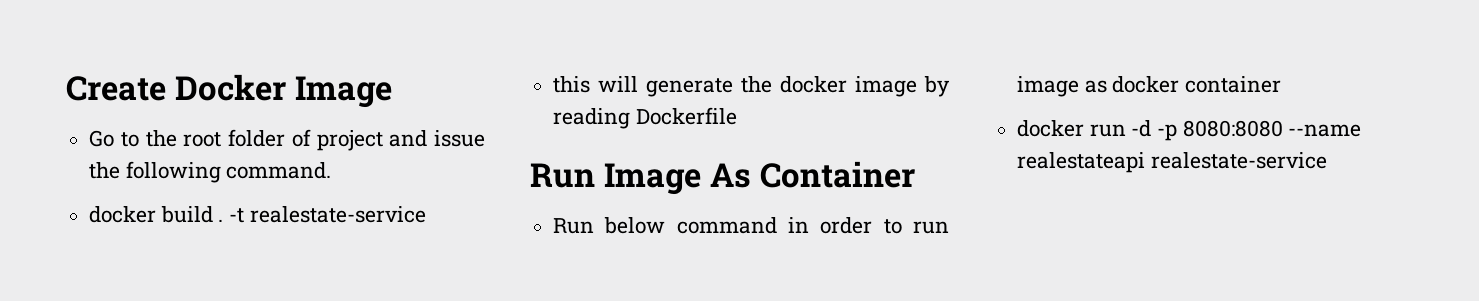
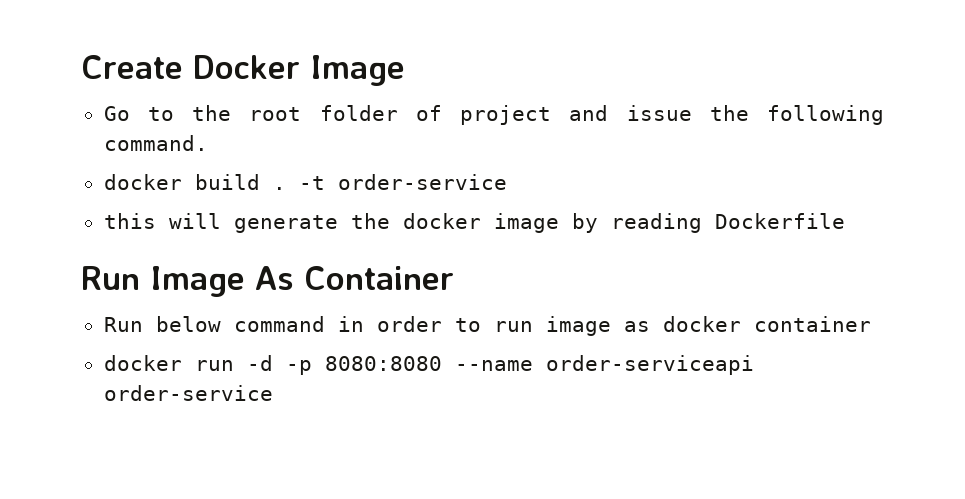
- -t realestate-service
+ -t order-service
- docker run -d -p 8080:8080 --name realestateapi realestate-service
+ docker run -d -p 8080:8080 --name order-serviceapi order-service

